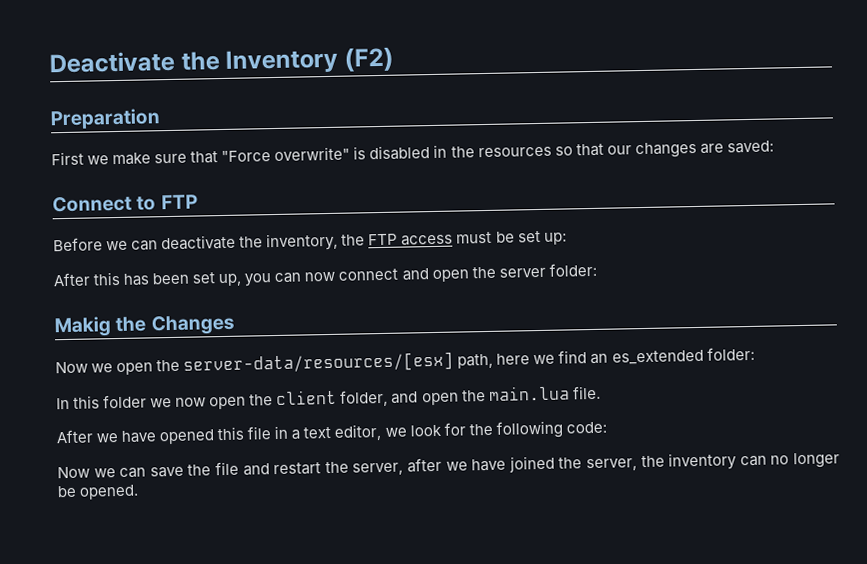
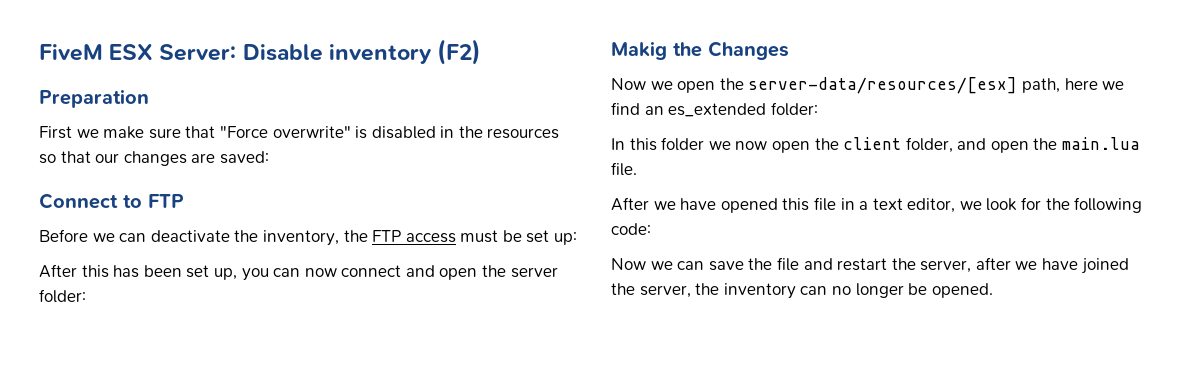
- Deactivate the Inventory (F2)
+ FiveM ESX Server: Disable inventory (F2)

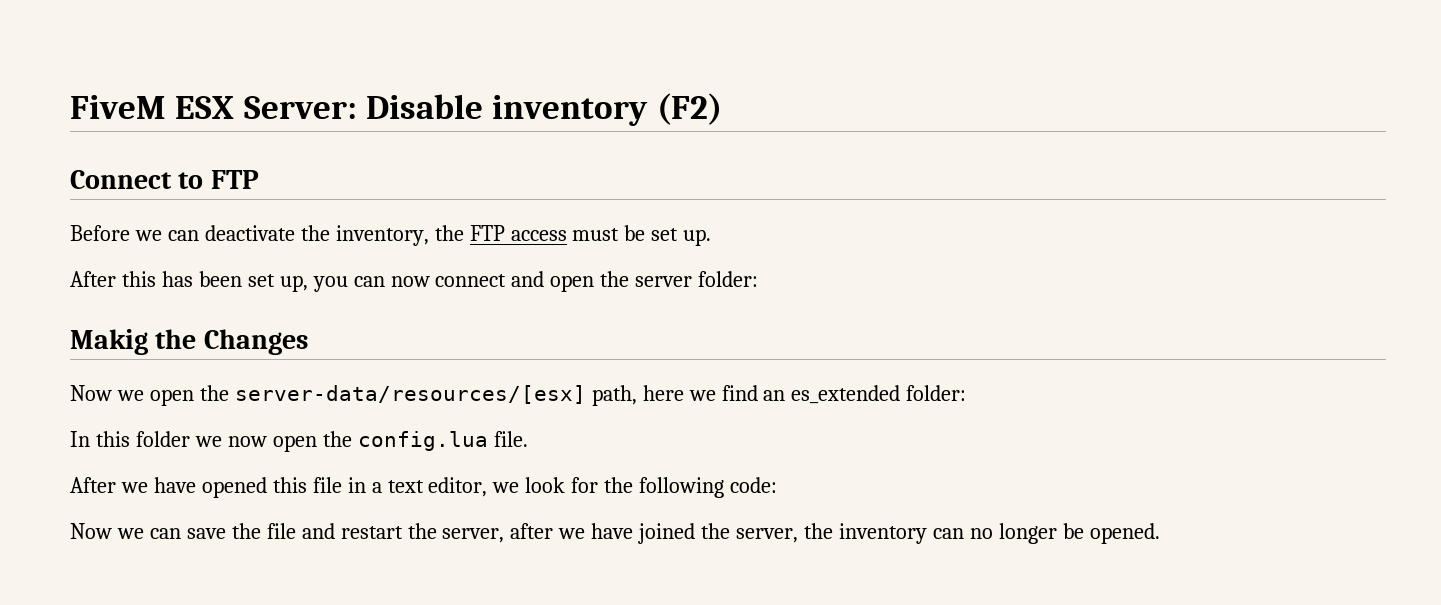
- Preparation
- First we make sure that "Force overwrite" is disabled in the resources so that our changes are saved:
- Before we can deactivate the inventory, the FTP access must be set up:
+ Before we can deactivate the inventory, the FTP access must be set up.
- In this folder we now open the client folder, and open the main.lua file.
+ In this folder we now open the config.lua file.

